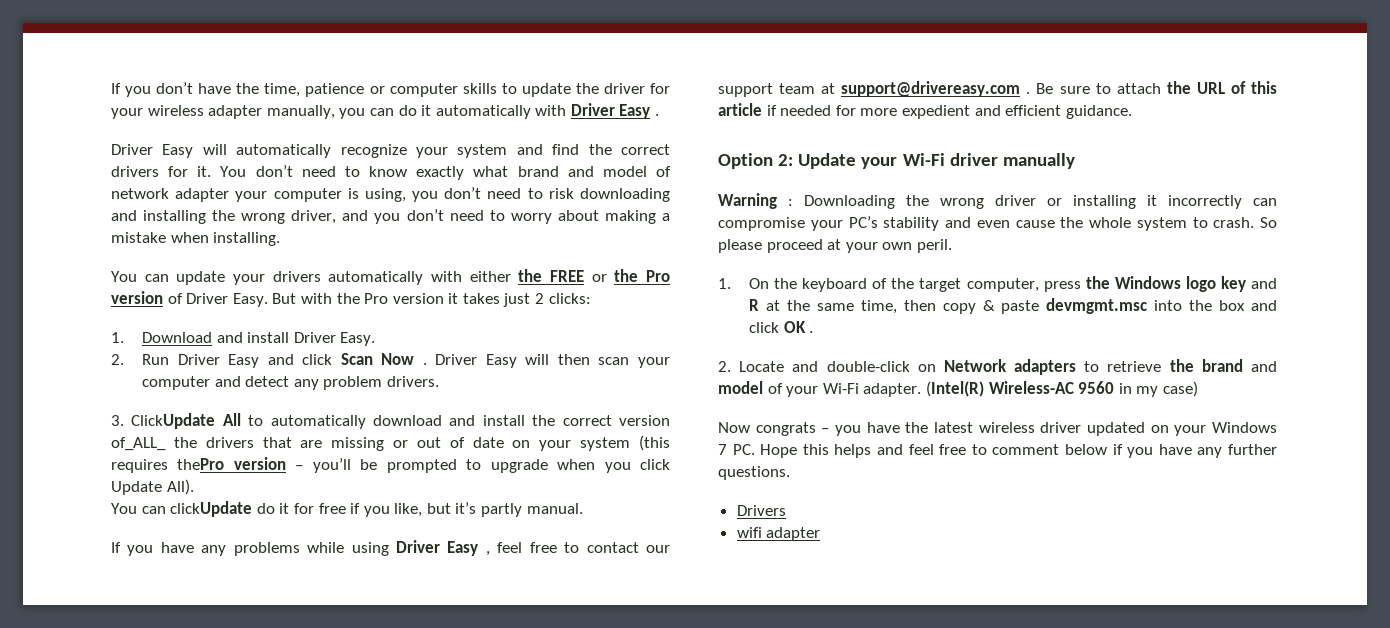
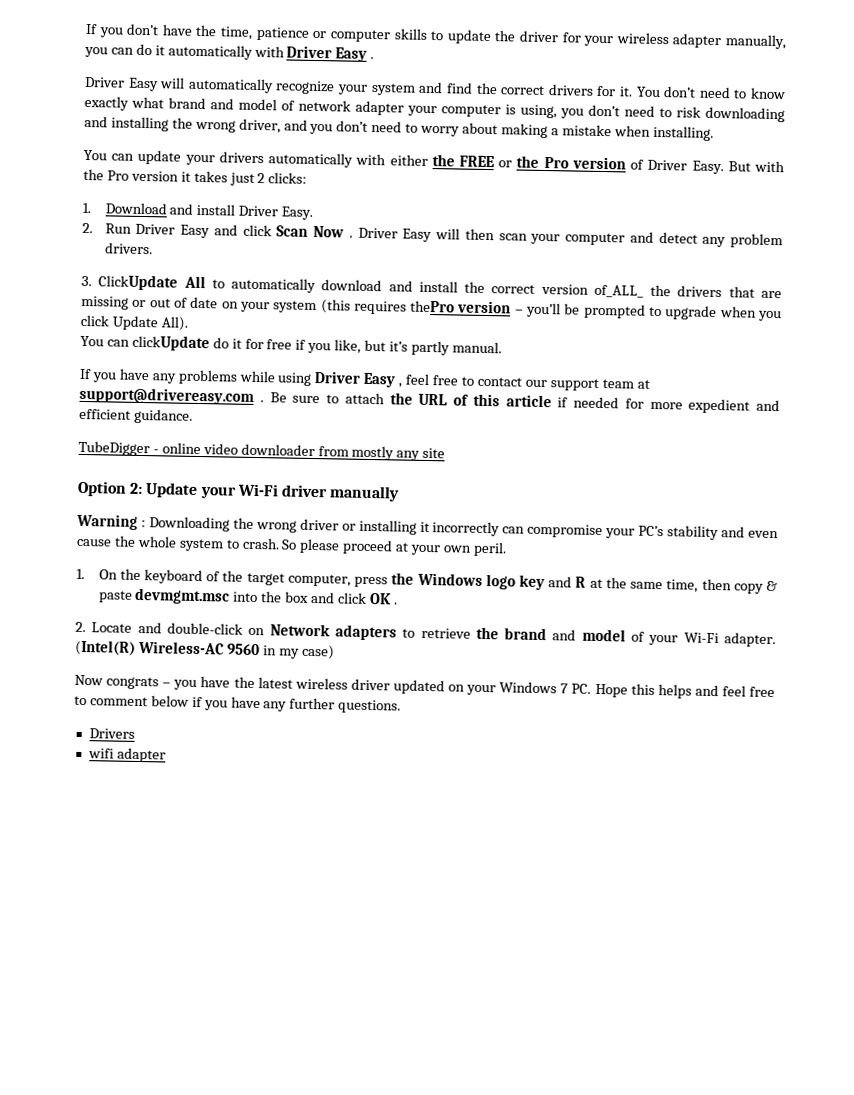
+ TubeDigger - online video downloader from mostly any site

